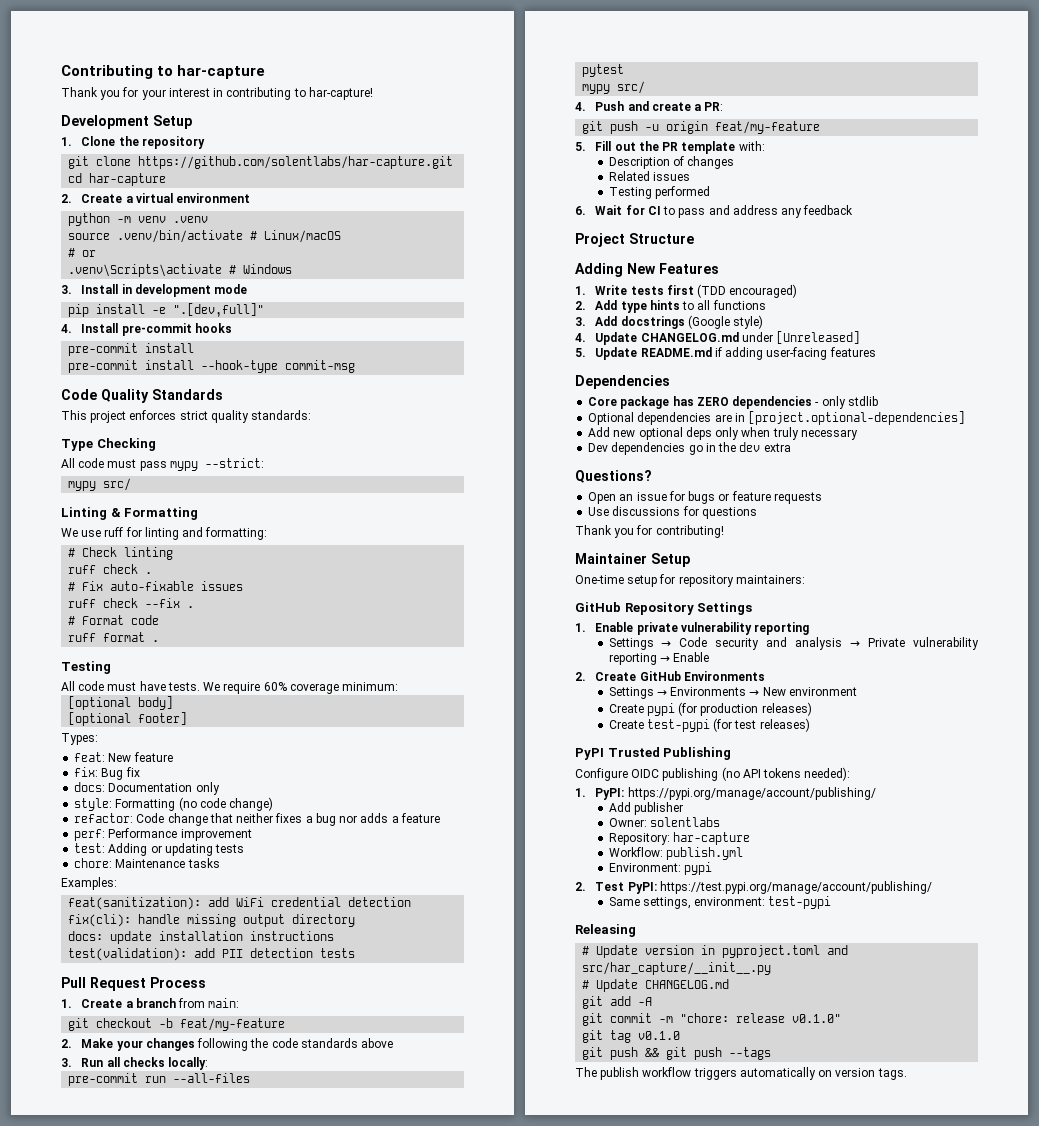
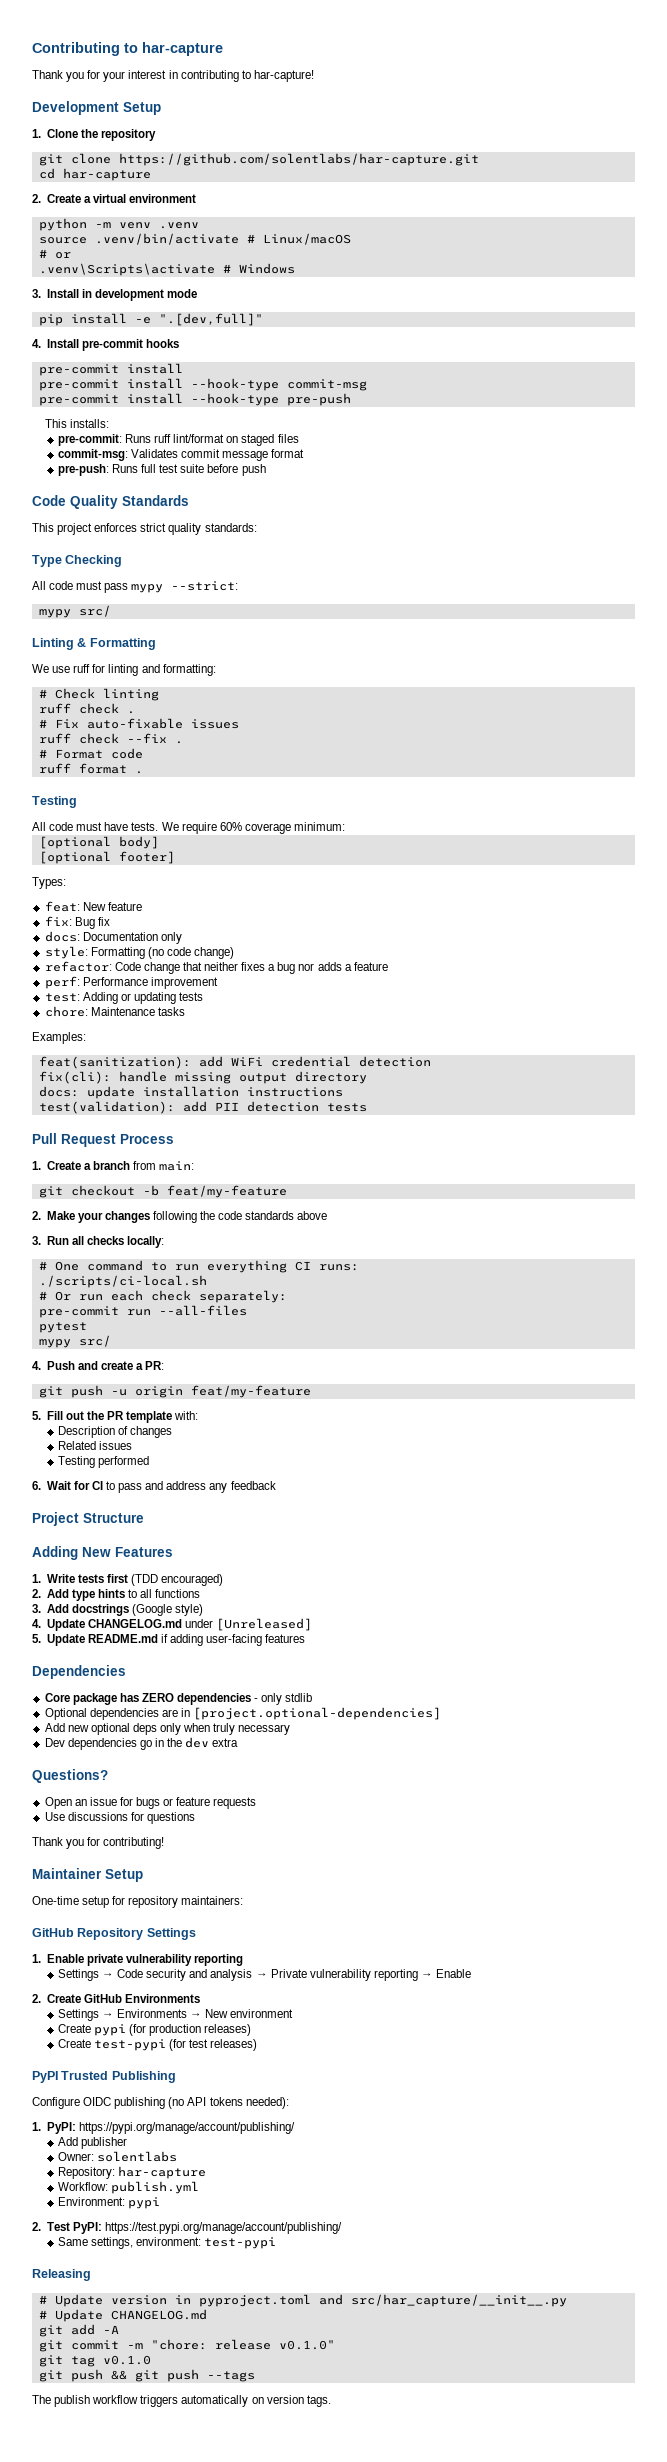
+ pre-commit install --hook-type pre-push
+ This installs:
+ pre-commit: Runs ruff lint/format on staged files
+ commit-msg: Validates commit message format
+ pre-push: Runs full test suite before push
+ # One command to run everything CI runs:
+ ./scripts/ci-local.sh
+ # Or run each check separately:

